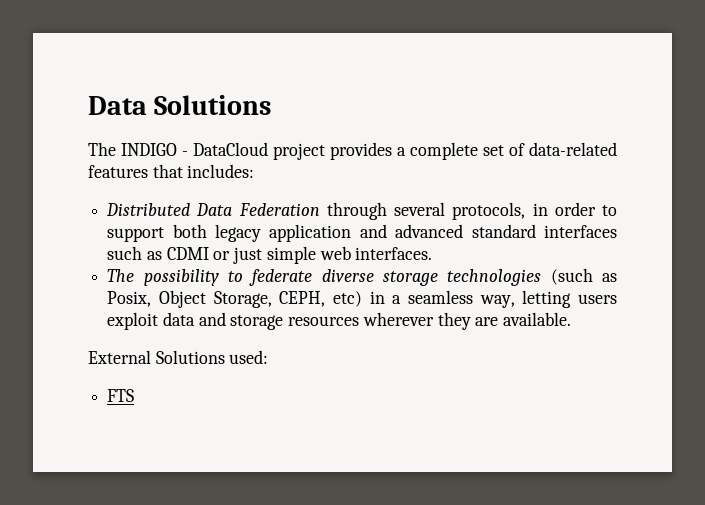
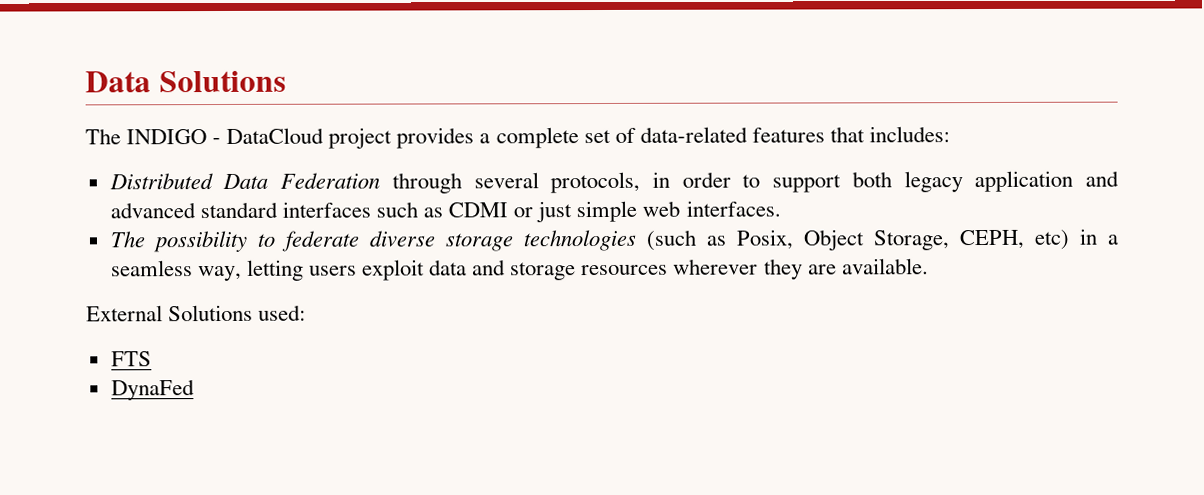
+ DynaFed

